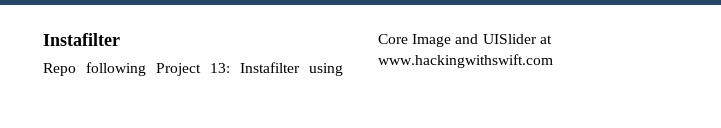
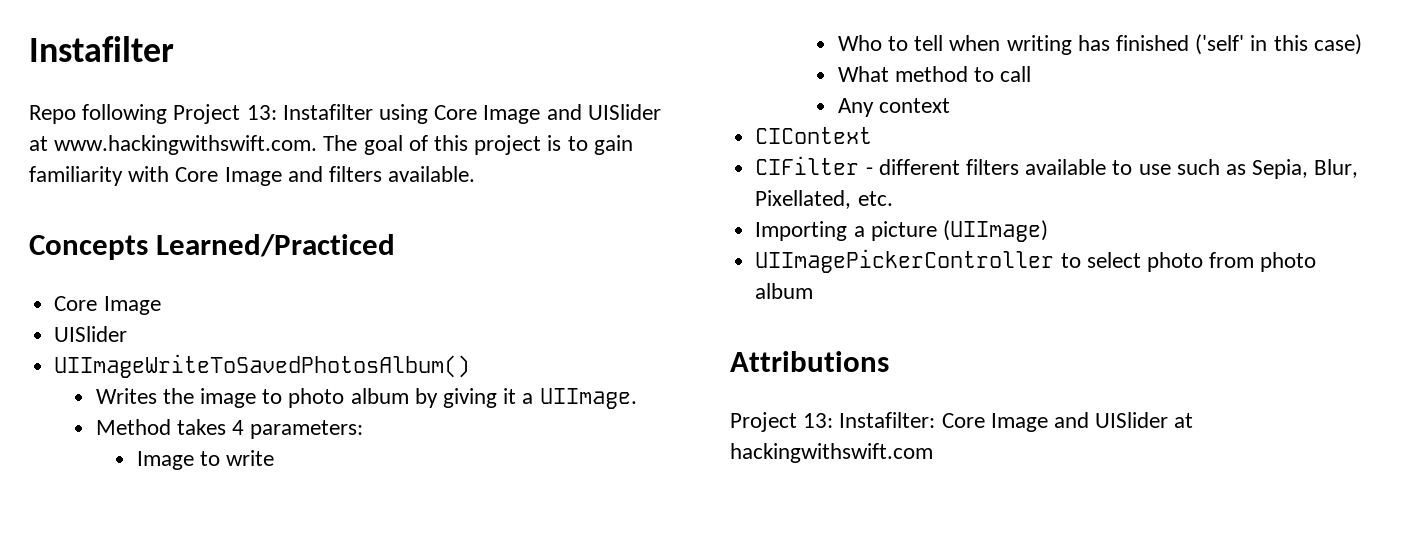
- Repo following Project 13: Instafilter using Core Image and UISlider at www.hackingwithswift.com
+ Repo following Project 13: Instafilter using Core Image and UISlider at www.hackingwithswift.com. The goal of this project is to gain familiarity with Core Image and filters available.
+ Concepts Learned/Practiced
+ Core Image
+ UISlider
+ UIImageWriteToSavedPhotosAlbum()
+ Writes the image to photo album by giving it a UIImage.
+ Method takes 4 parameters:
+ Image to write
+ Who to tell when writing has finished ('self' in this case)
+ What method to call
+ Any context
+ CIContext
+ CIFilter - different filters available to use such as Sepia, Blur, Pixellated, etc.
+ Importing a picture (UIImage)
+ UIImagePickerController to select photo from photo album
+ Attributions
+ Project 13: Instafilter: Core Image and UISlider at hackingwithswift.com

